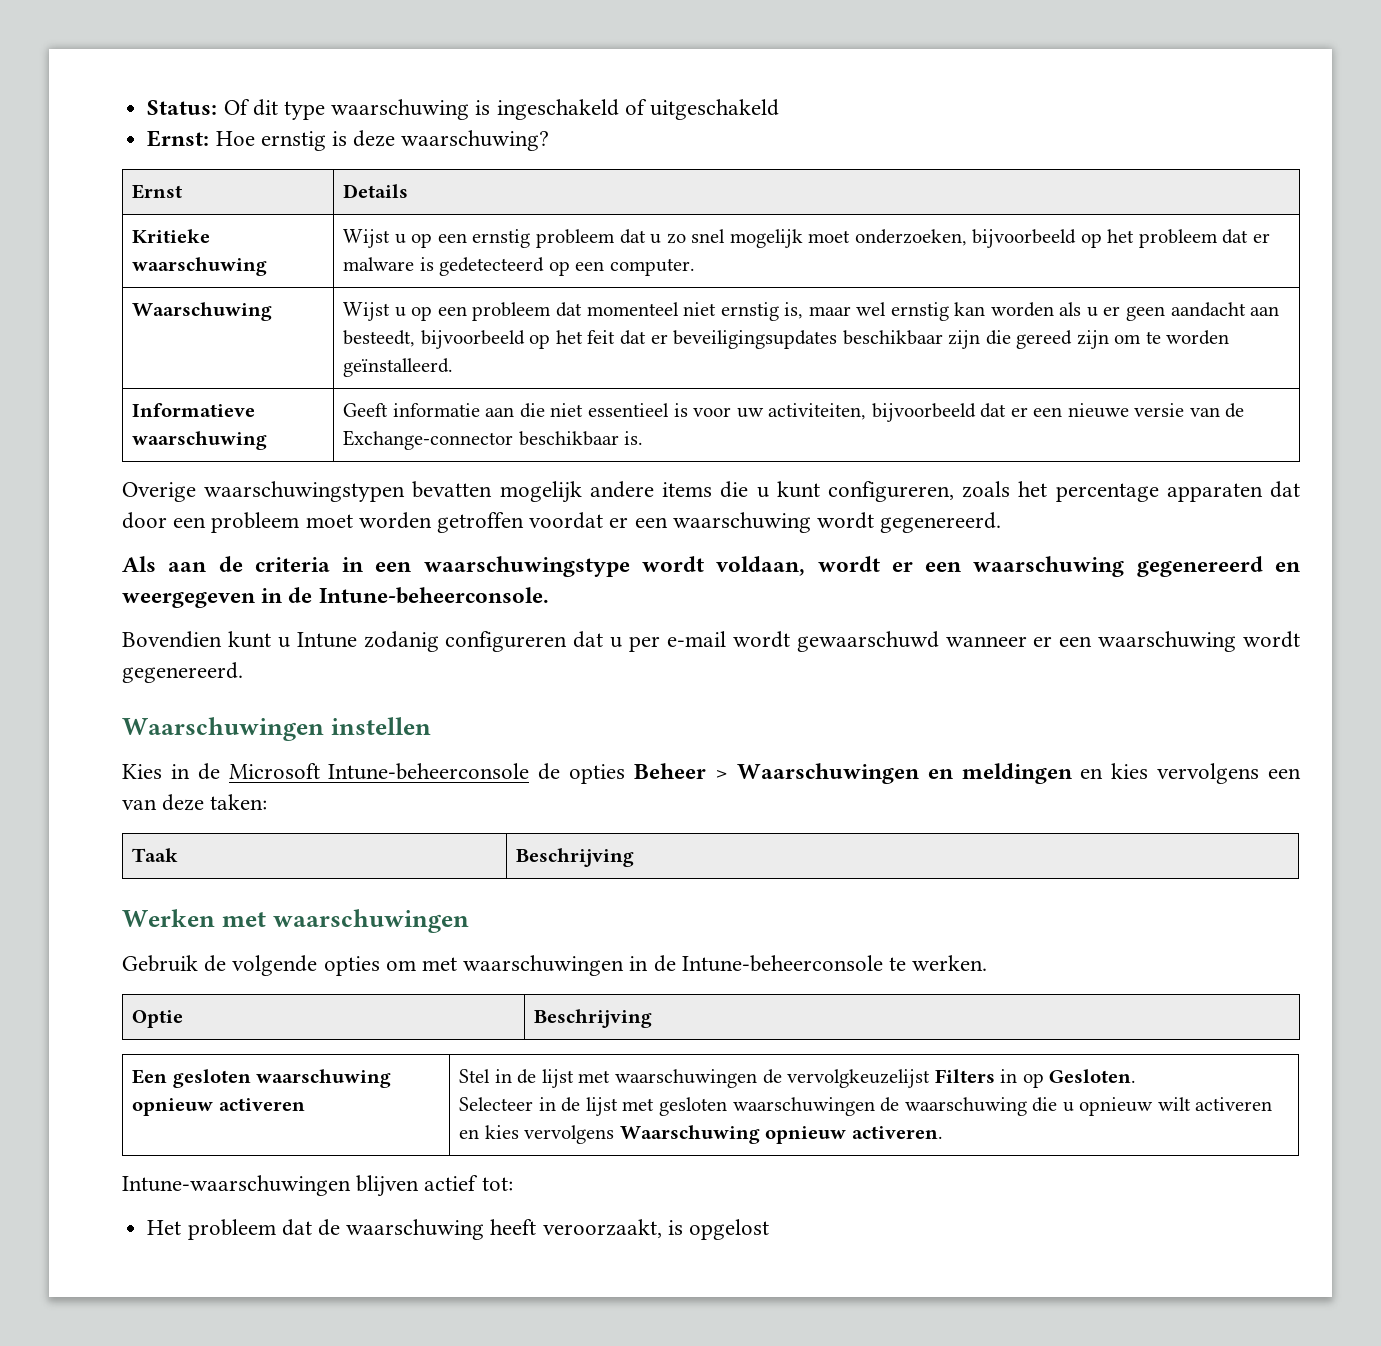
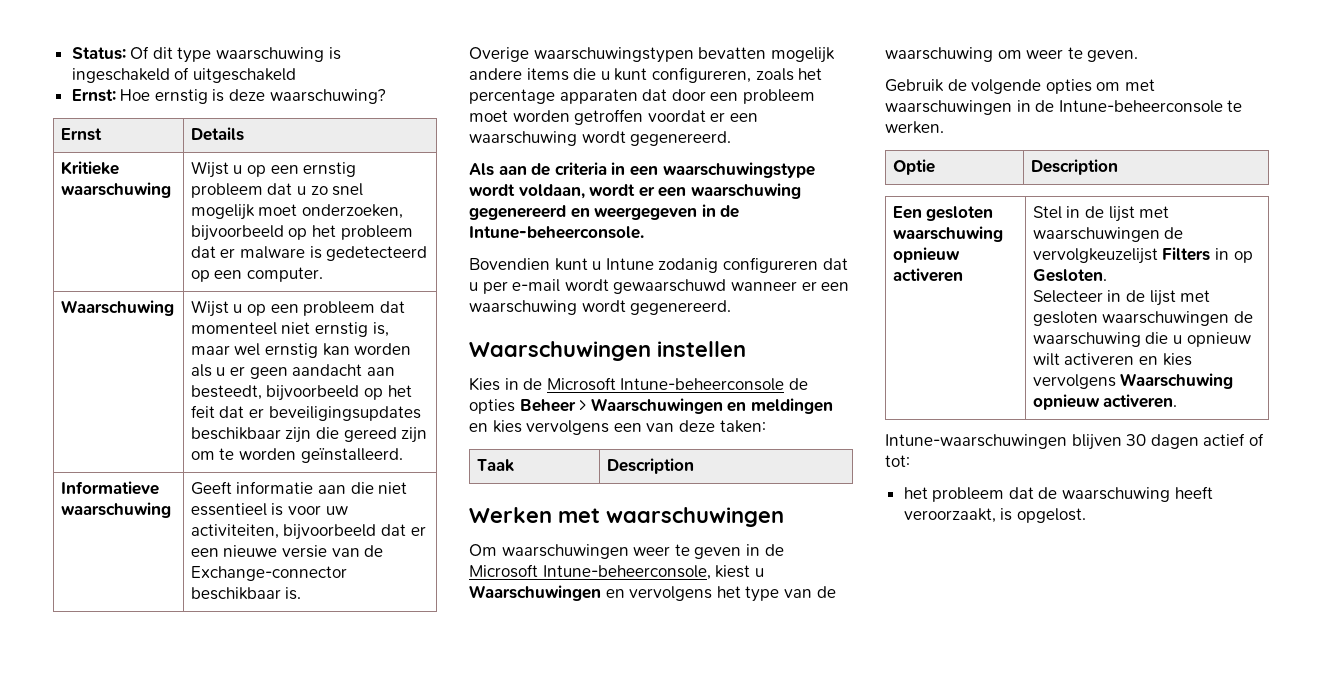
- Taak | Beschrijving
+ Taak | Description
+ Om waarschuwingen weer te geven in de Microsoft Intune-beheerconsole, kiest u Waarschuwingen en vervolgens het type van de waarschuwing om weer te geven.
- Optie | Beschrijving
+ Optie | Description
- Intune-waarschuwingen blijven actief tot:
+ Intune-waarschuwingen blijven 30 dagen actief of tot:
- Het probleem dat de waarschuwing heeft veroorzaakt, is opgelost
+ het probleem dat de waarschuwing heeft veroorzaakt, is opgelost.

